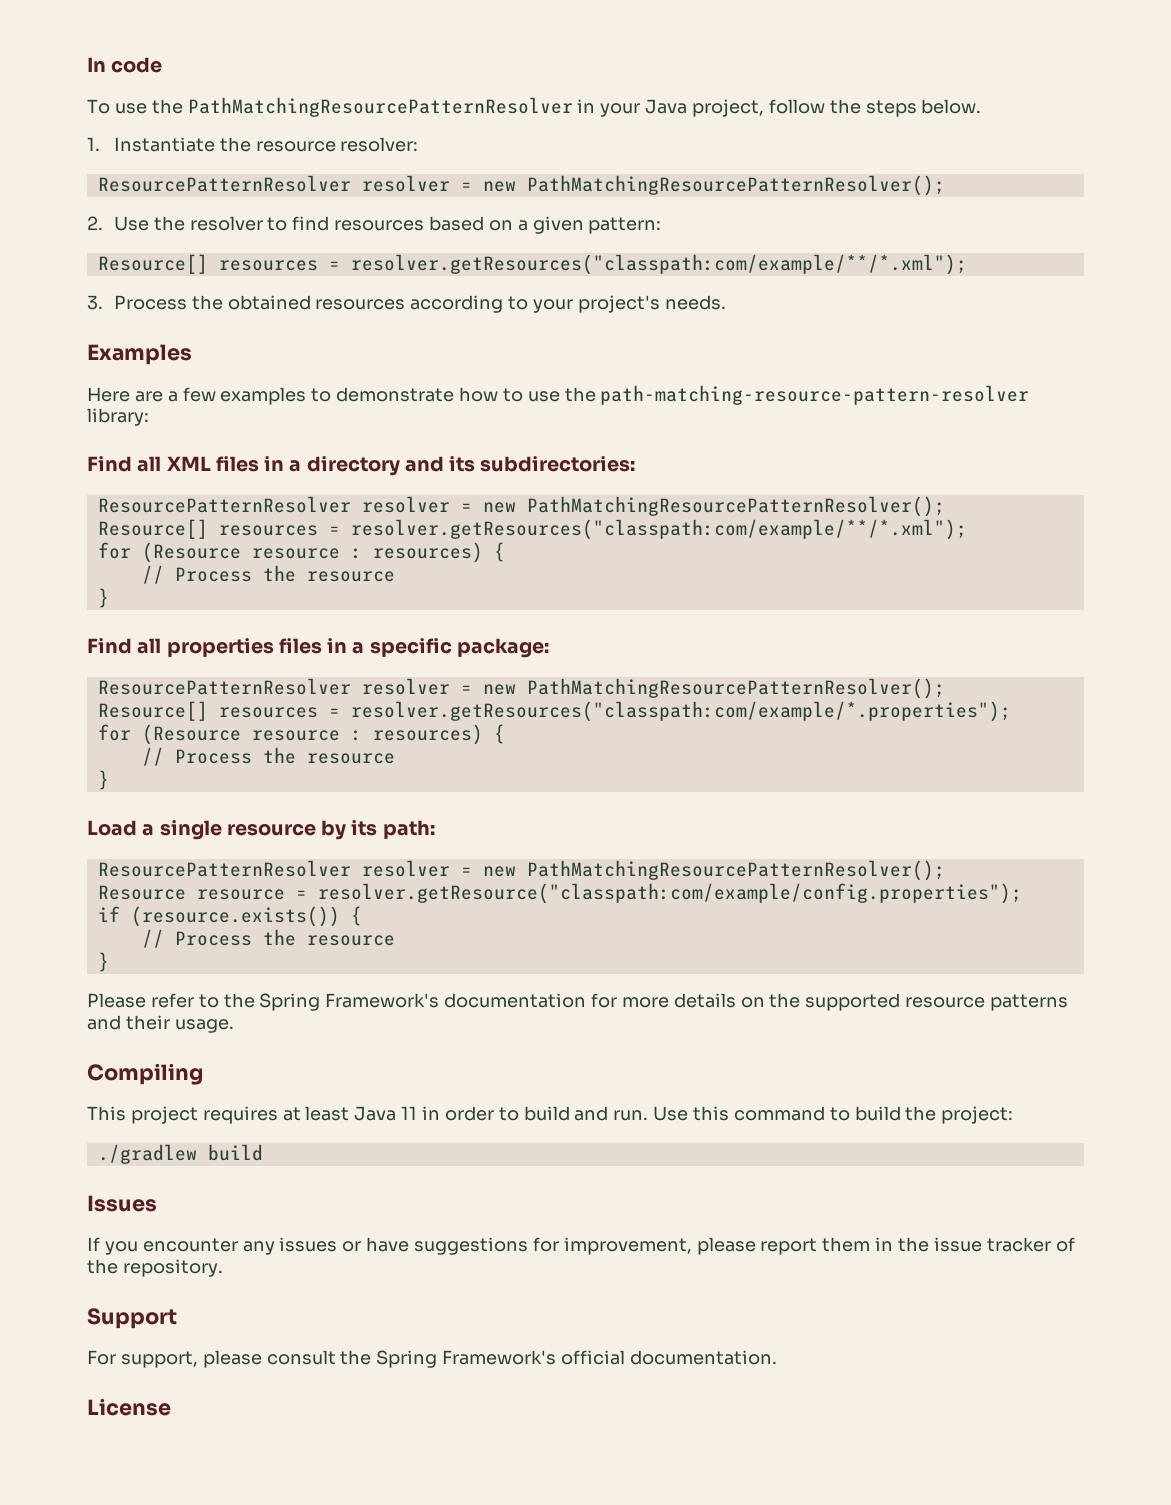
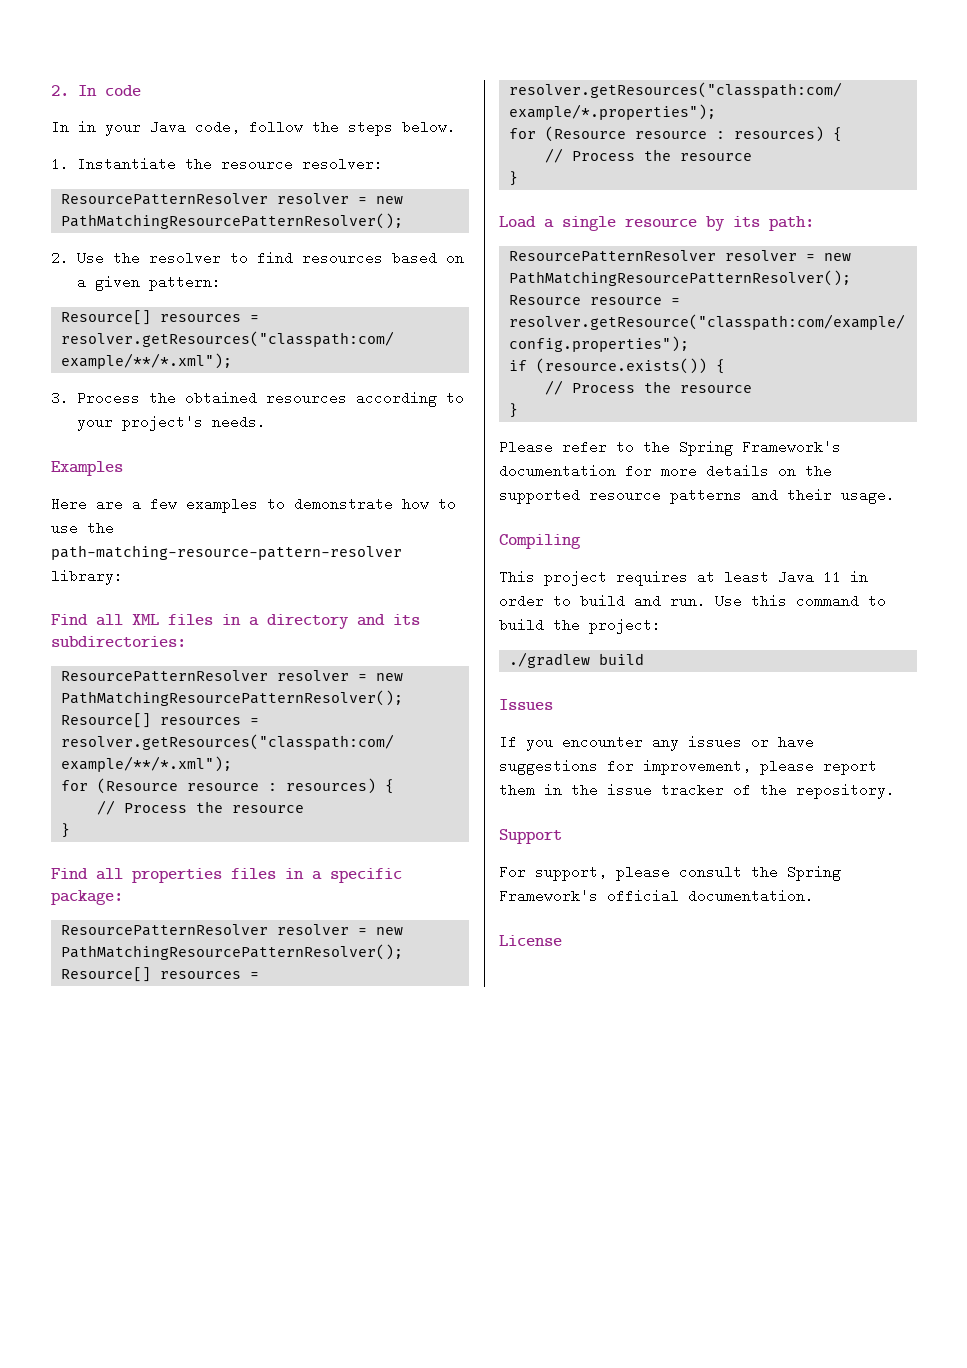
- In code
+ 2. In code
- To use the PathMatchingResourcePatternResolver in your Java project, follow the steps below.
+ In in your Java code, follow the steps below.

